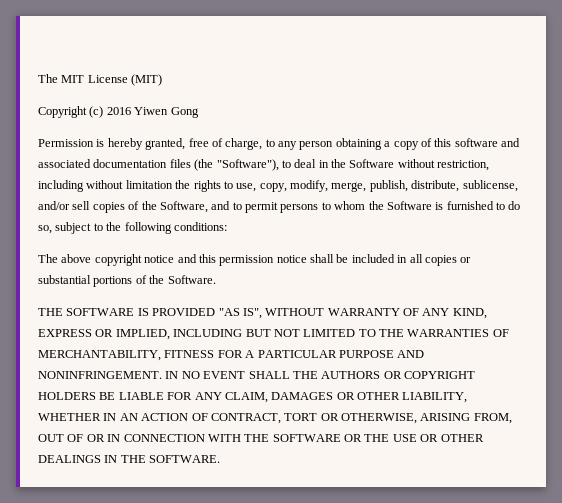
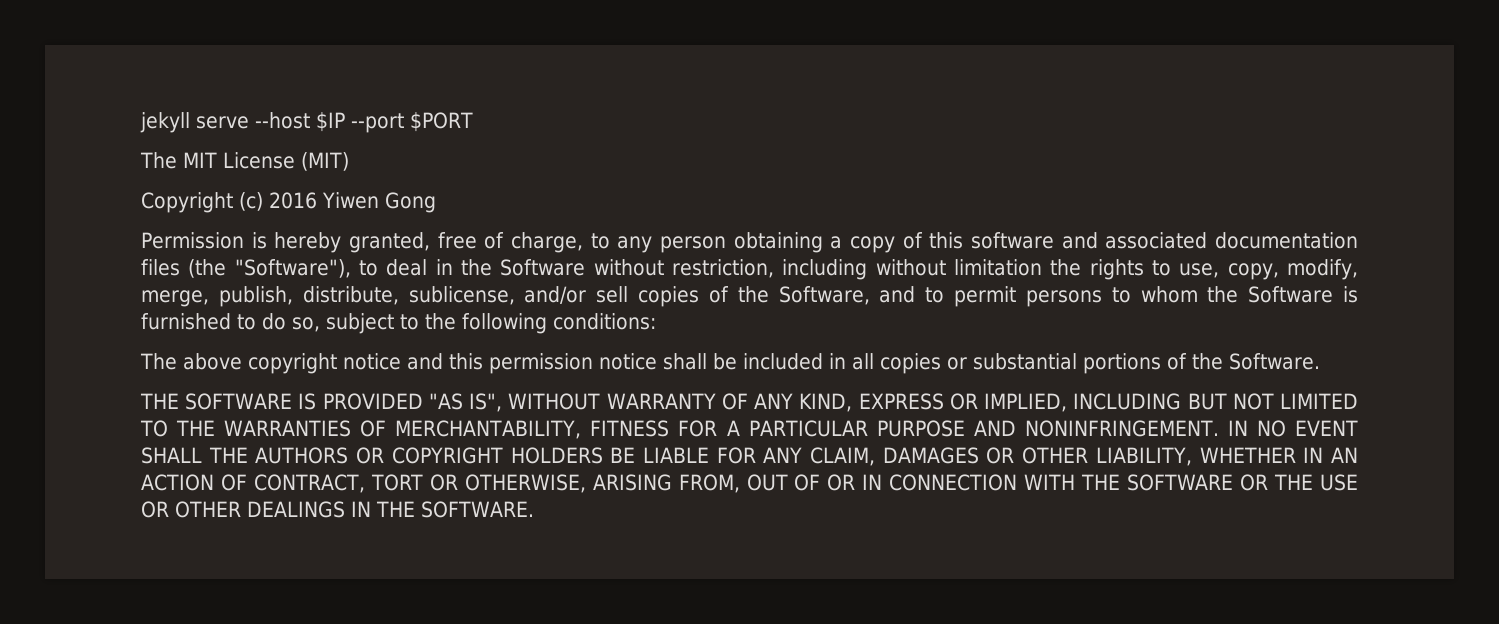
+ jekyll serve --host $IP --port $PORT

